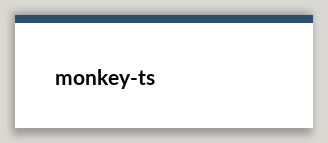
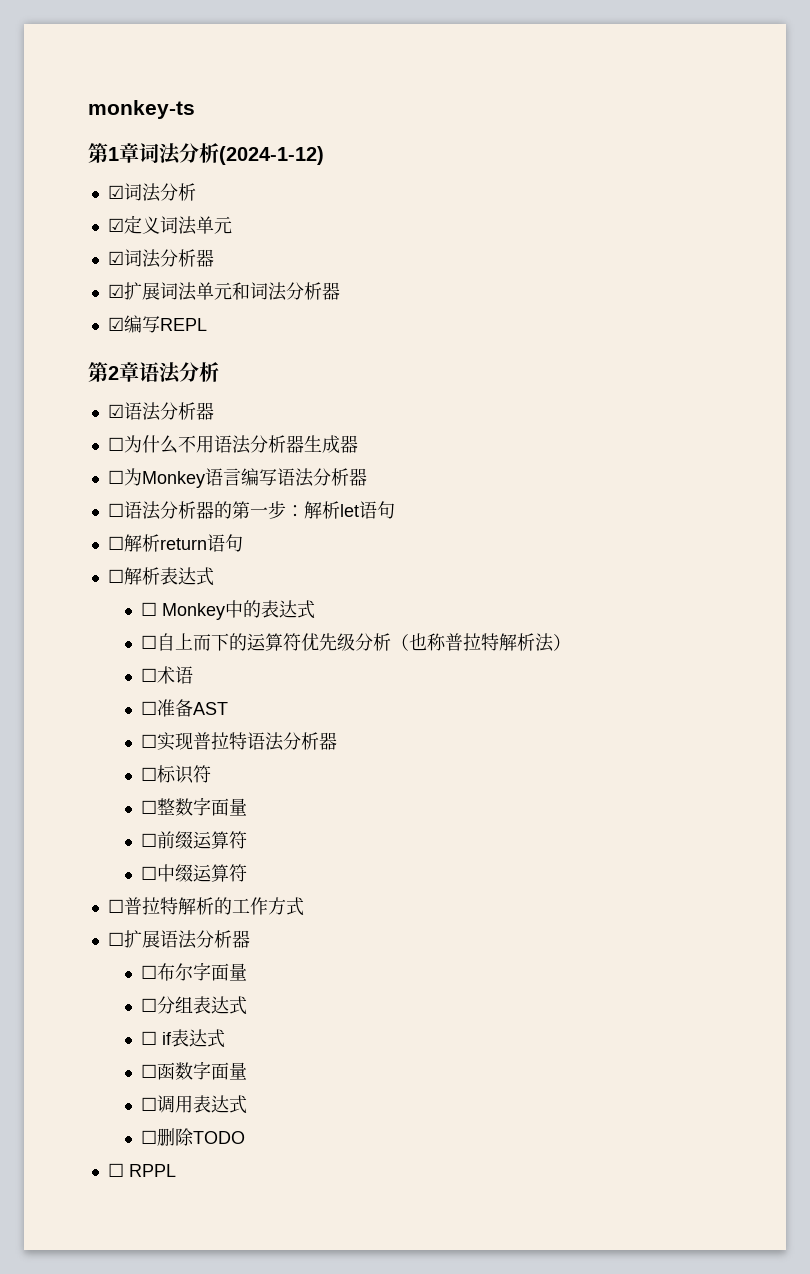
+ 第1章词法分析(2024-1-12)
+ ☑词法分析
+ ☑定义词法单元
+ ☑词法分析器
+ ☑扩展词法单元和词法分析器
+ ☑编写REPL
+ 第2章语法分析
+ ☑语法分析器
+ ☐为什么不用语法分析器生成器
+ ☐为Monkey语言编写语法分析器
+ ☐语法分析器的第一步：解析let语句
+ ☐解析return语句
+ ☐解析表达式
+ ☐ Monkey中的表达式
+ ☐自上而下的运算符优先级分析（也称普拉特解析法）
+ ☐术语
+ ☐准备AST
+ ☐实现普拉特语法分析器
+ ☐标识符
+ ☐整数字面量
+ ☐前缀运算符
+ ☐中缀运算符
+ ☐普拉特解析的工作方式
+ ☐扩展语法分析器
+ ☐布尔字面量
+ ☐分组表达式
+ ☐ if表达式
+ ☐函数字面量
+ ☐调用表达式
+ ☐删除TODO
+ ☐ RPPL

